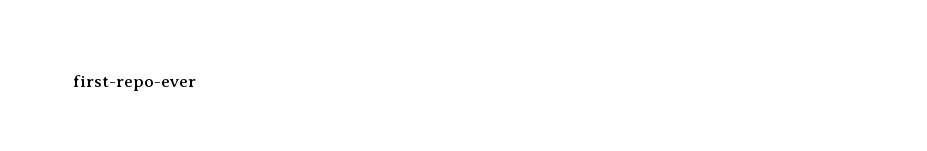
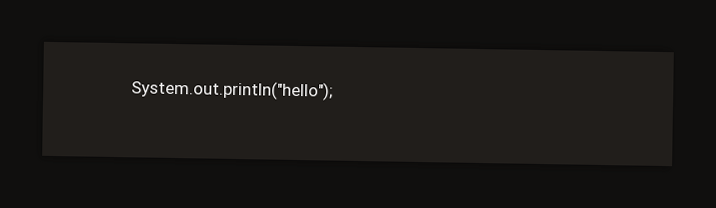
- first-repo-ever
+ System.out.println("hello");

